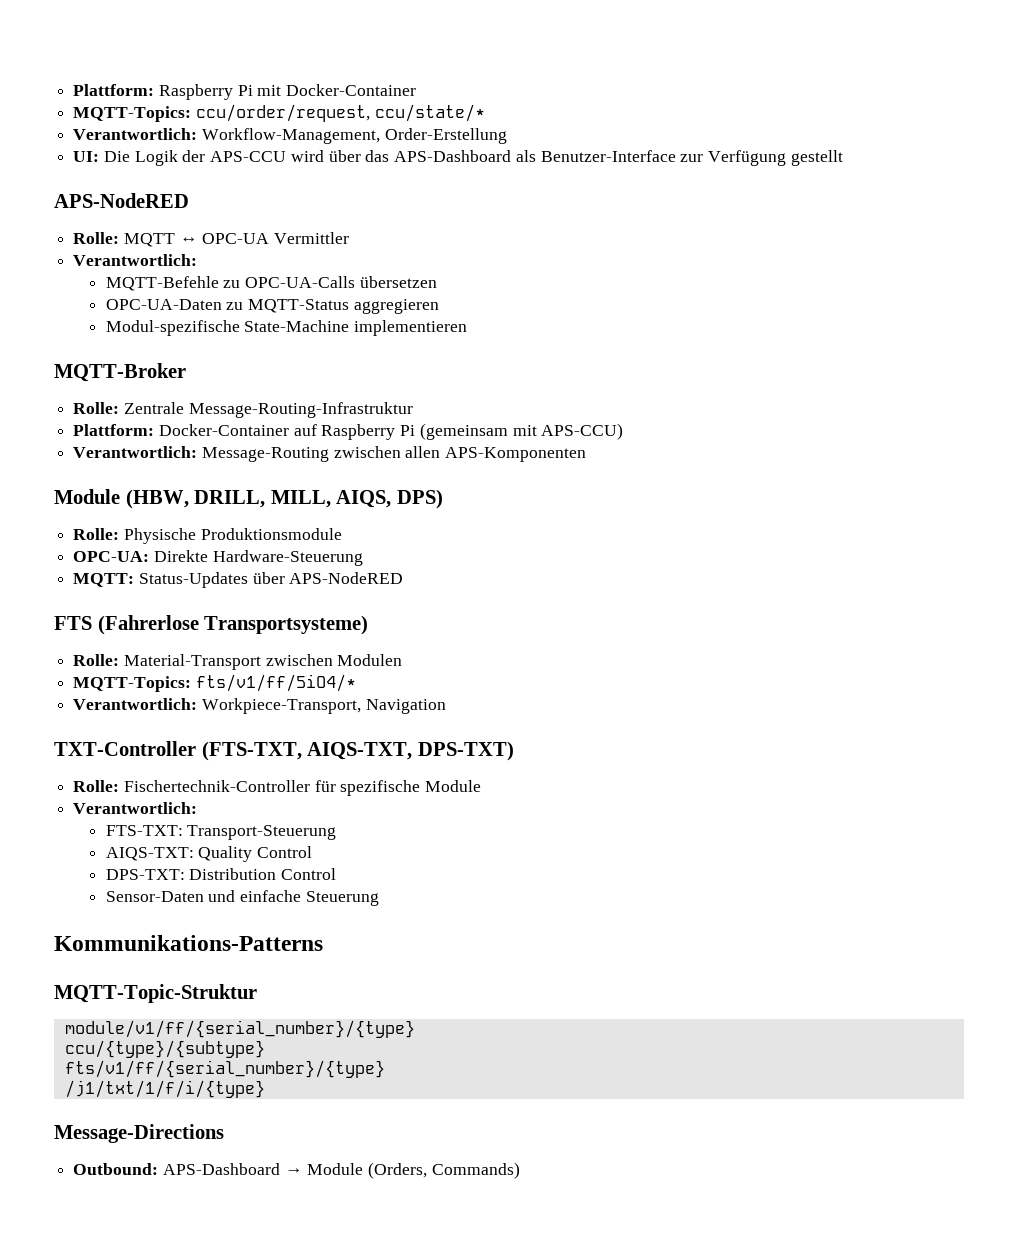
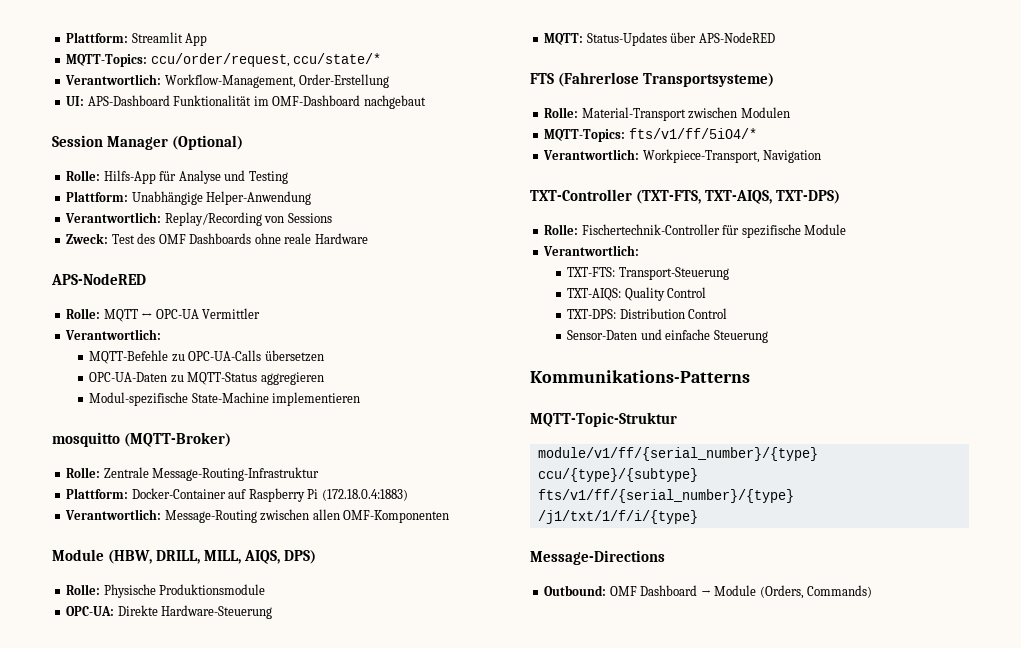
- Plattform: Raspberry Pi mit Docker-Container
+ Plattform: Streamlit App
- UI: Die Logik der APS-CCU wird über das APS-Dashboard als Benutzer-Interface zur Verfügung gestellt
+ UI: APS-Dashboard Funktionalität im OMF-Dashboard nachgebaut
+ Session Manager (Optional)
+ Rolle: Hilfs-App für Analyse und Testing
+ Plattform: Unabhängige Helper-Anwendung
+ Verantwortlich: Replay/Recording von Sessions
+ Zweck: Test des OMF Dashboards ohne reale Hardware
- MQTT-Broker
+ mosquitto (MQTT-Broker)
- Plattform: Docker-Container auf Raspberry Pi (gemeinsam mit APS-CCU)
+ Plattform: Docker-Container auf Raspberry Pi (172.18.0.4:1883)
- Verantwortlich: Message-Routing zwischen allen APS-Komponenten
+ Verantwortlich: Message-Routing zwischen allen OMF-Komponenten
- TXT-Controller (FTS-TXT, AIQS-TXT, DPS-TXT)
+ TXT-Controller (TXT-FTS, TXT-AIQS, TXT-DPS)
- FTS-TXT: Transport-Steuerung
+ TXT-FTS: Transport-Steuerung
- AIQS-TXT: Quality Control
+ TXT-AIQS: Quality Control
- DPS-TXT: Distribution Control
+ TXT-DPS: Distribution Control
- Outbound: APS-Dashboard → Module (Orders, Commands)
+ Outbound: OMF Dashboard → Module (Orders, Commands)

